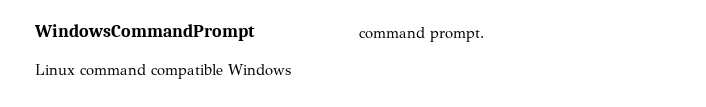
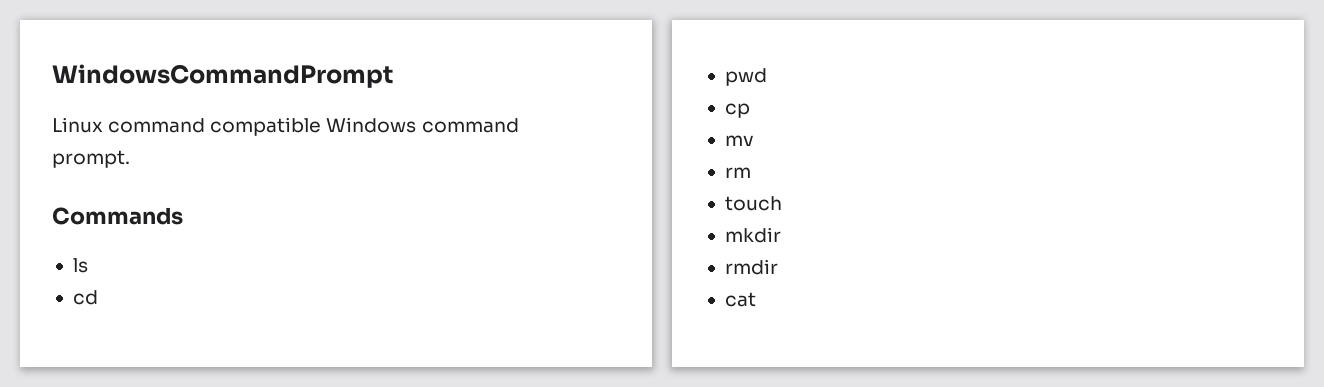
+ Commands
+ ls
+ cd
+ pwd
+ cp
+ mv
+ rm
+ touch
+ mkdir
+ rmdir
+ cat

